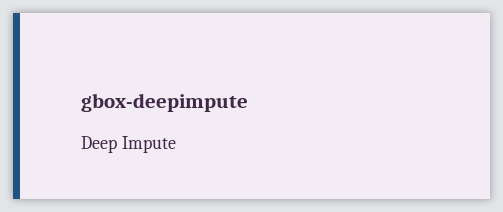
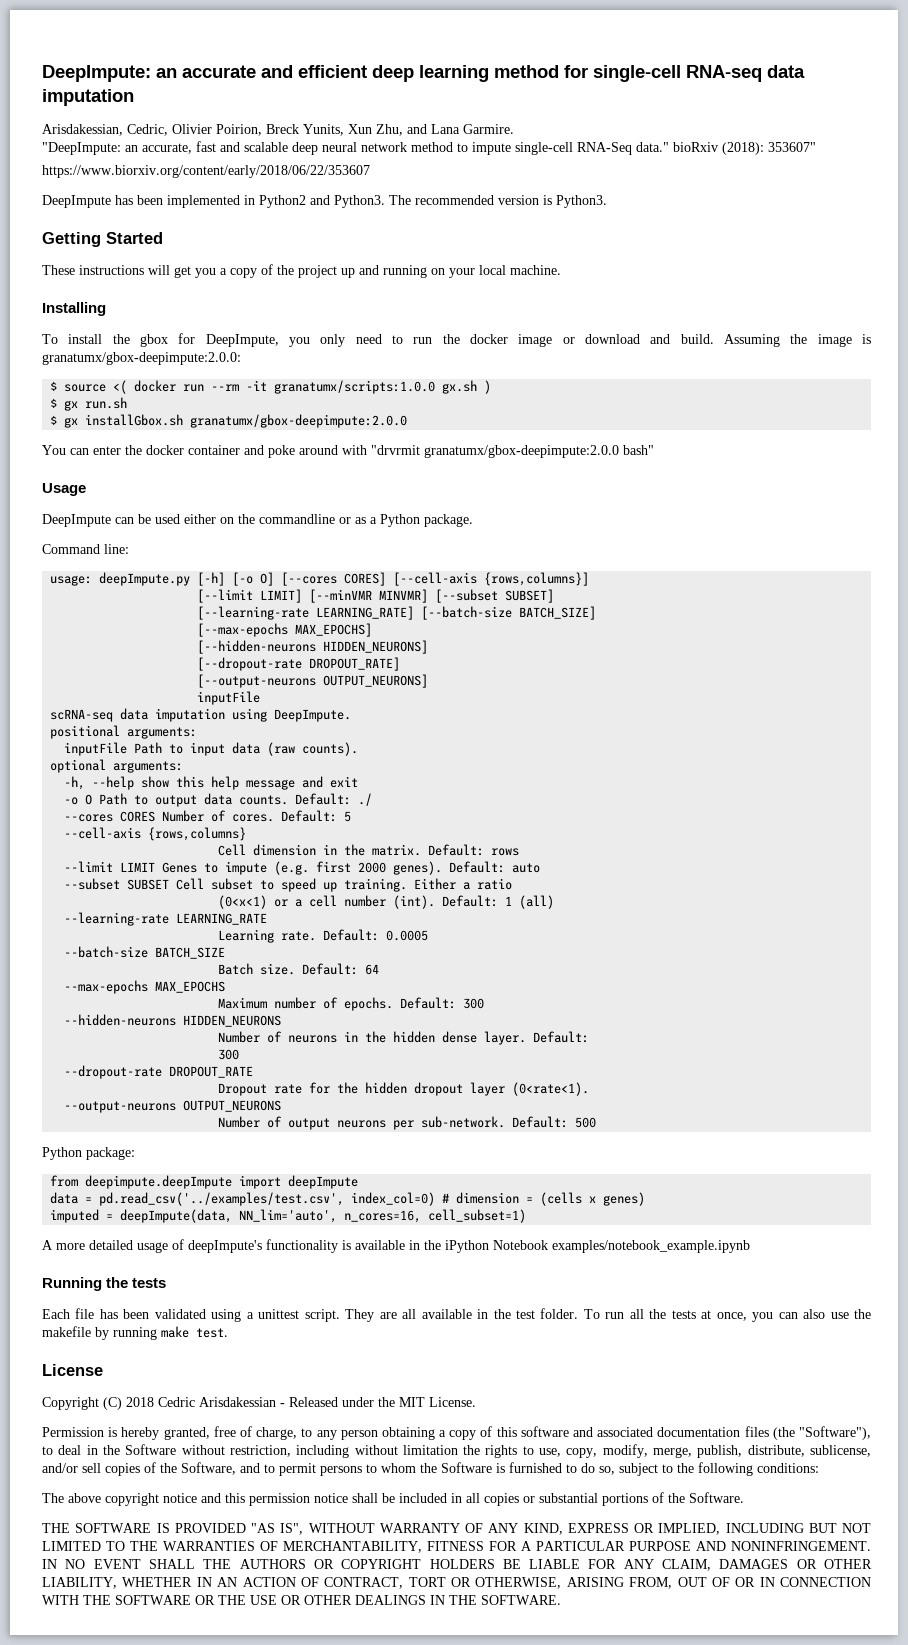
- gbox-deepimpute
- Deep Impute
+ DeepImpute: an accurate and efficient deep learning method for single-cell RNA-seq data imputation
+ Arisdakessian, Cedric, Olivier Poirion, Breck Yunits, Xun Zhu, and Lana Garmire.
+ "DeepImpute: an accurate, fast and scalable deep neural network method to impute single-cell RNA-Seq data." bioRxiv (2018): 353607"
+ https://www.biorxiv.org/content/early/2018/06/22/353607
+ DeepImpute has been implemented in Python2 and Python3. The recommended version is Python3.
+ Getting Started
+ These instructions will get you a copy of the project up and running on your local machine.
+ Installing
+ To install the gbox for DeepImpute, you only need to run the docker image or download and build. Assuming the image is granatumx/gbox-deepimpute:2.0.0:
+ $ source <( docker run --rm -it granatumx/scripts:1.0.0 gx.sh )
+ $ gx run.sh
+ $ gx installGbox.sh granatumx/gbox-deepimpute:2.0.0
+ You can enter the docker container and poke around with "drvrmit granatumx/gbox-deepimpute:2.0.0 bash"
+ Usage
+ DeepImpute can be used either on the commandline or as a Python package.
+ Command line:
+ usage: deepImpute.py [-h] [-o O] [--cores CORES] [--cell-axis {rows,columns}]
+ [--limit LIMIT] [--minVMR MINVMR] [--subset SUBSET]
+ [--learning-rate LEARNING_RATE] [--batch-size BATCH_SIZE]
+ [--max-epochs MAX_EPOCHS]
+ [--hidden-neurons HIDDEN_NEURONS]
+ [--dropout-rate DROPOUT_RATE]
+ [--output-neurons OUTPUT_NEURONS]
+ inputFile
+ scRNA-seq data imputation using DeepImpute.
+ positional arguments:
+ inputFile Path to input data (raw counts).
+ optional arguments:
+ -h, --help show this help message and exit
+ -o O Path to output data counts. Default: ./
+ --cores CORES Number of cores. Default: 5
+ --cell-axis {rows,columns}
+ Cell dimension in the matrix. Default: rows
+ --limit LIMIT Genes to impute (e.g. first 2000 genes). Default: auto
+ --subset SUBSET Cell subset to speed up training. Either a ratio
+ (0<x<1) or a cell number (int). Default: 1 (all)
+ --learning-rate LEARNING_RATE
+ Learning rate. Default: 0.0005
+ --batch-size BATCH_SIZE
+ Batch size. Default: 64
+ --max-epochs MAX_EPOCHS
+ Maximum number of epochs. Default: 300
+ --hidden-neurons HIDDEN_NEURONS
+ Number of neurons in the hidden dense layer. Default:
+ 300
+ --dropout-rate DROPOUT_RATE
+ Dropout rate for the hidden dropout layer (0<rate<1).
+ --output-neurons OUTPUT_NEURONS
+ Number of output neurons per sub-network. Default: 500
+ Python package:
+ from deepimpute.deepImpute import deepImpute
+ data = pd.read_csv('../examples/test.csv', index_col=0) # dimension = (cells x genes)
+ imputed = deepImpute(data, NN_lim='auto', n_cores=16, cell_subset=1)
+ A more detailed usage of deepImpute's functionality is available in the iPython Notebook examples/notebook_example.ipynb
+ Running the tests
+ Each file has been validated using a unittest script. They are all available in the test folder. To run all the tests at once, you can also use the makefile by running make test.
+ License
+ Copyright (C) 2018 Cedric Arisdakessian - Released under the MIT License.
+ Permission is hereby granted, free of charge, to any person obtaining a copy of this software and associated documentation files (the "Software"), to deal in the Software without restriction, including without limitation the rights to use, copy, modify, merge, publish, distribute, sublicense, and/or sell copies of the Software, and to permit persons to whom the Software is furnished to do so, subject to the following conditions:
+ The above copyright notice and this permission notice shall be included in all copies or substantial portions of the Software.
+ THE SOFTWARE IS PROVIDED "AS IS", WITHOUT WARRANTY OF ANY KIND, EXPRESS OR IMPLIED, INCLUDING BUT NOT LIMITED TO THE WARRANTIES OF MERCHANTABILITY, FITNESS FOR A PARTICULAR PURPOSE AND NONINFRINGEMENT. IN NO EVENT SHALL THE AUTHORS OR COPYRIGHT HOLDERS BE LIABLE FOR ANY CLAIM, DAMAGES OR OTHER LIABILITY, WHETHER IN AN ACTION OF CONTRACT, TORT OR OTHERWISE, ARISING FROM, OUT OF OR IN CONNECTION WITH THE SOFTWARE OR THE USE OR OTHER DEALINGS IN THE SOFTWARE.

